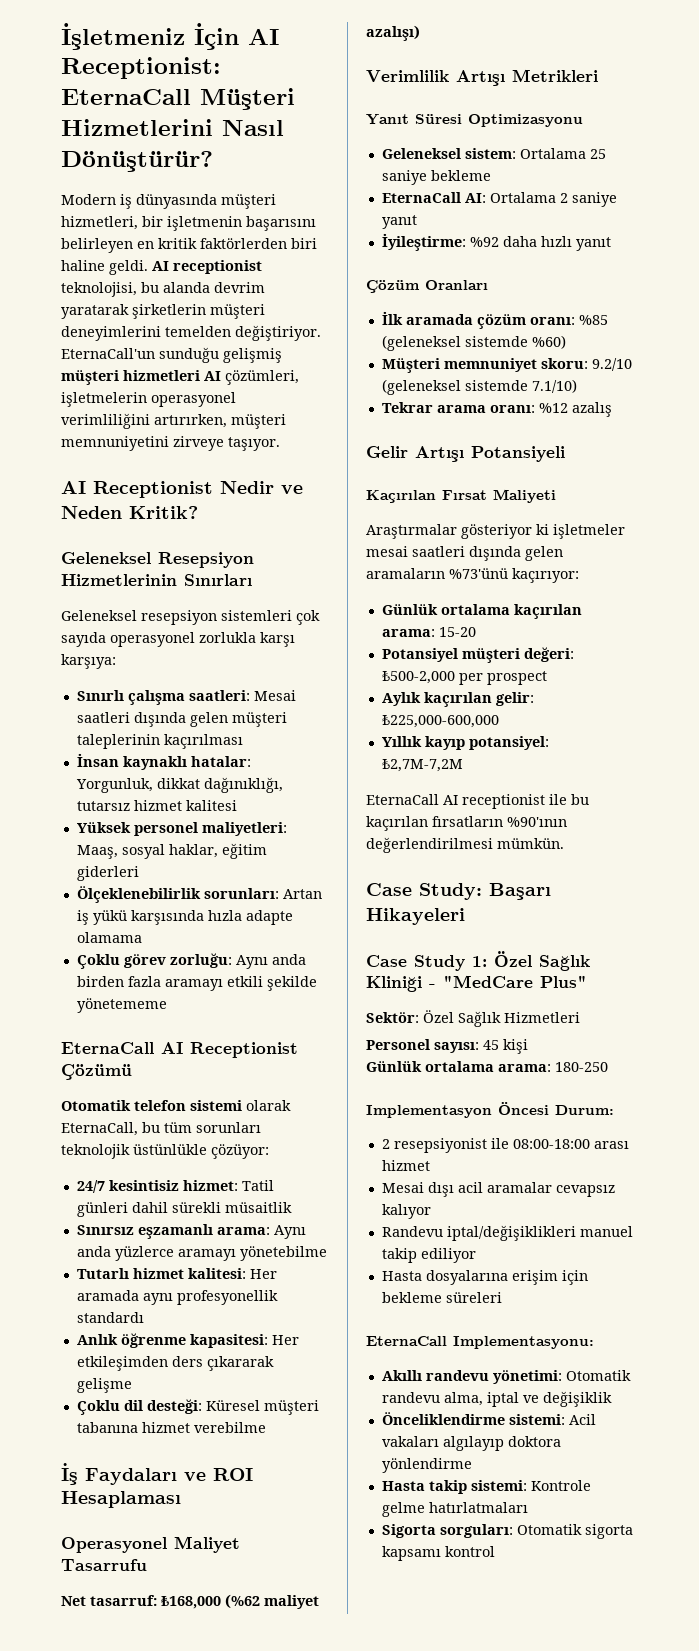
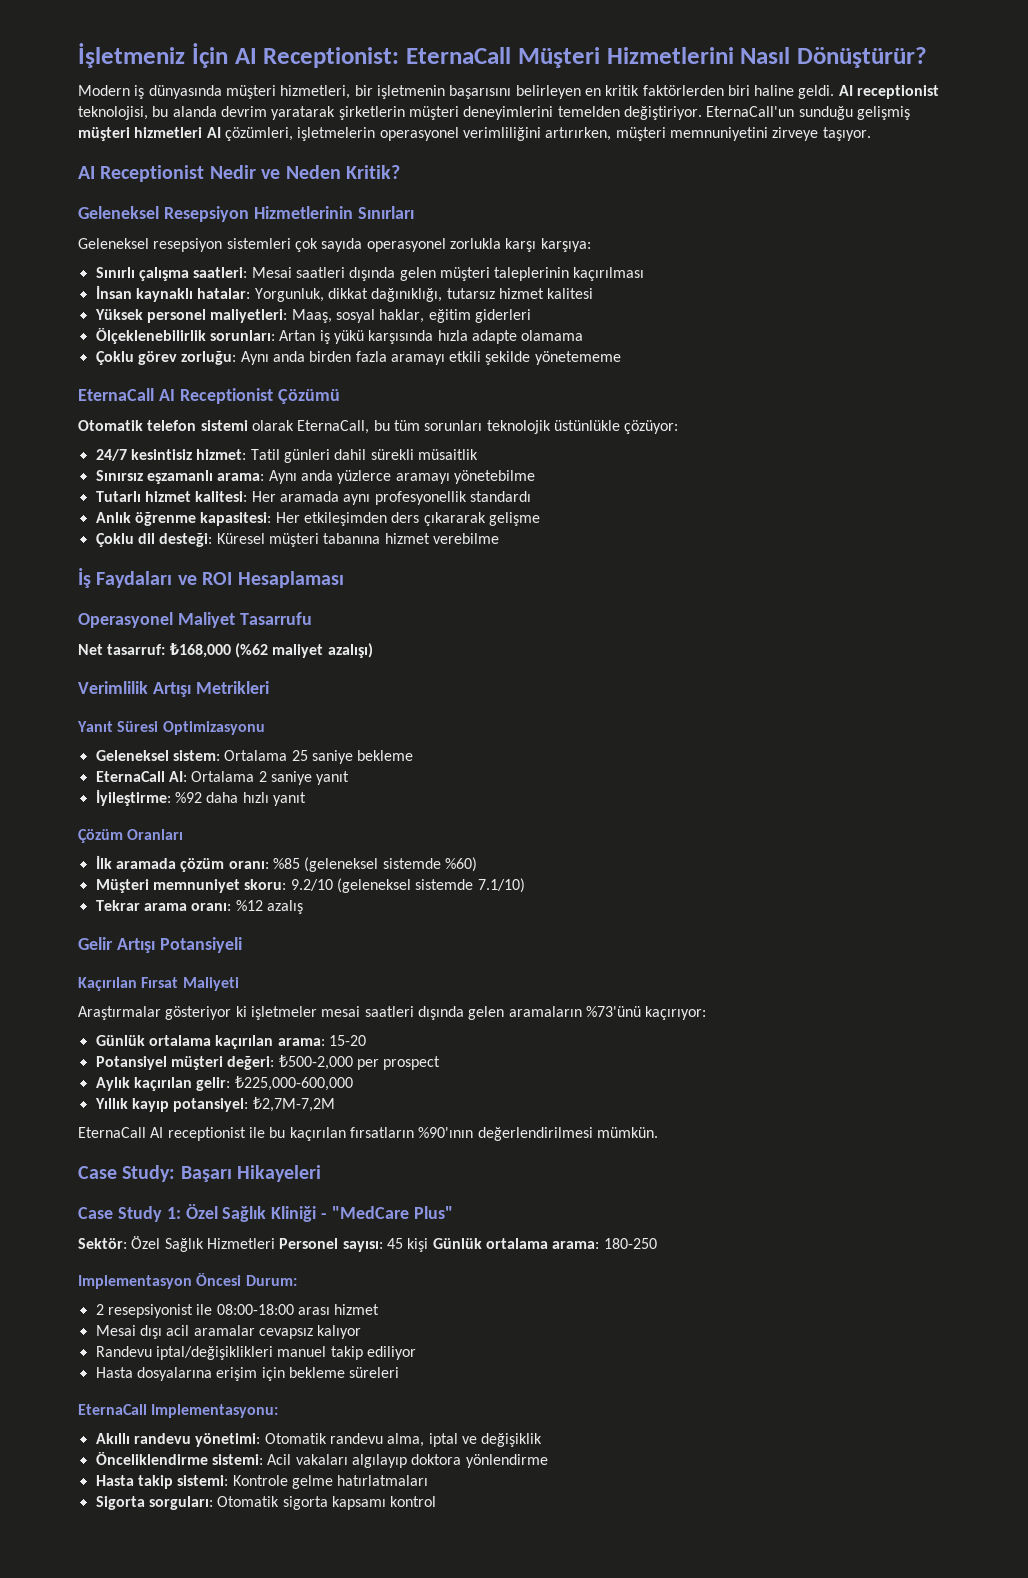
- Sektör: Özel Sağlık Hizmetleri
- Personel sayısı: 45 kişi
- Günlük ortalama arama: 180-250
+ Sektör: Özel Sağlık Hizmetleri Personel sayısı: 45 kişi Günlük ortalama arama: 180-250

